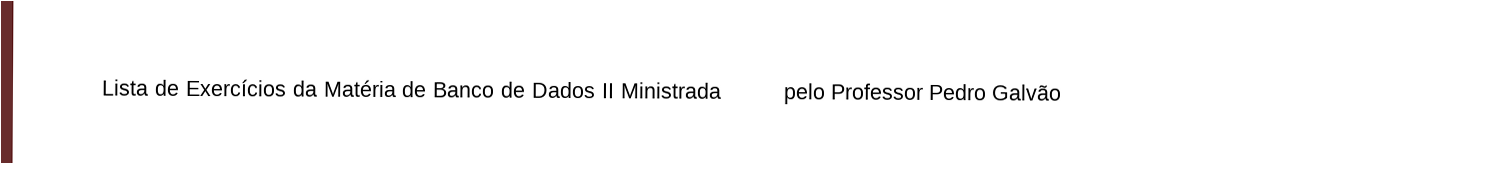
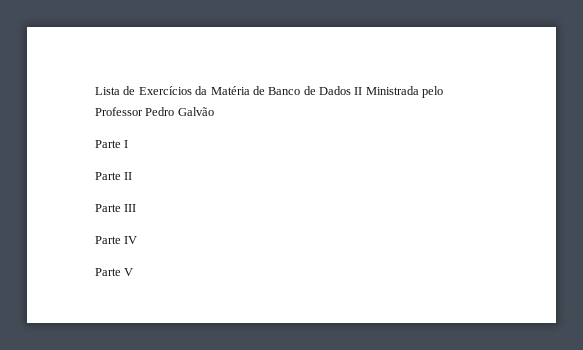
+ Parte I
+ Parte II
+ Parte III
+ Parte IV
+ Parte V

